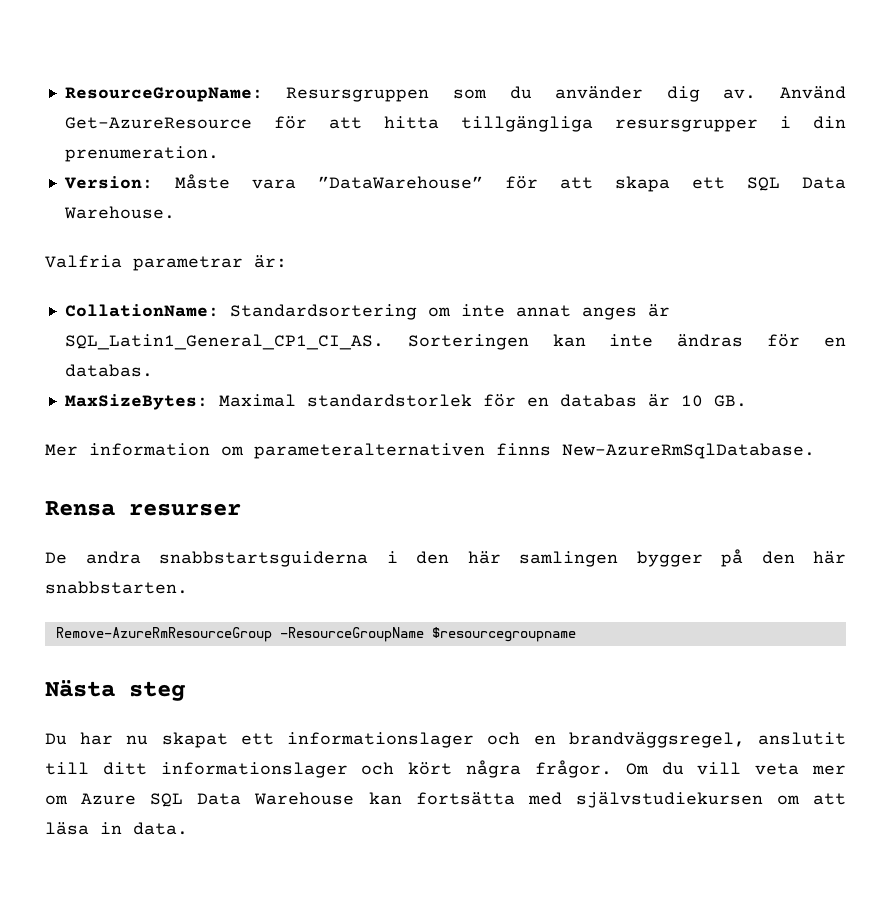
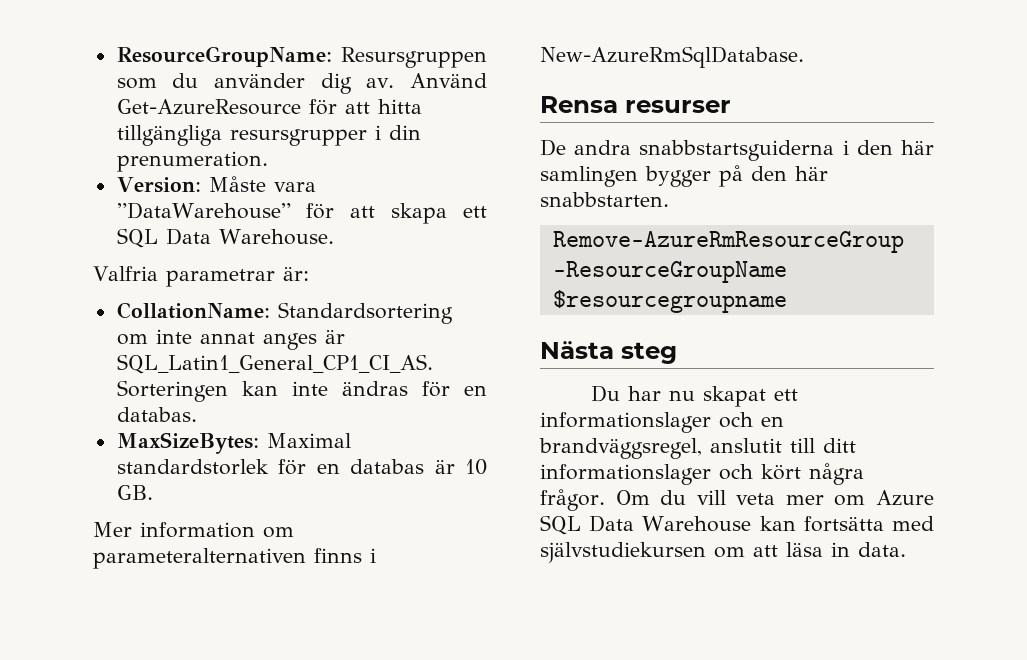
- Mer information om parameteralternativen finns New-AzureRmSqlDatabase.
+ Mer information om parameteralternativen finns i New-AzureRmSqlDatabase.

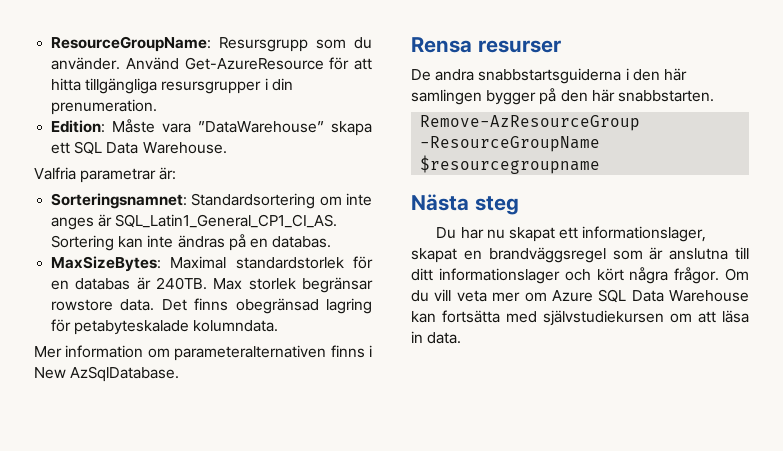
- ResourceGroupName: Resursgruppen som du använder dig av.
+ ResourceGroupName: Resursgrupp som du använder.
- Version: Måste vara ”DataWarehouse” för att skapa ett SQL Data Warehouse.
+ Edition: Måste vara ”DataWarehouse” skapa ett SQL Data Warehouse.
- CollationName: Standardsortering om inte annat anges är SQL_Latin1_General_CP1_CI_AS.
+ Sorteringsnamnet: Standardsortering om inte anges är SQL_Latin1_General_CP1_CI_AS.
- Sorteringen kan inte ändras för en databas.
+ Sortering kan inte ändras på en databas.
- MaxSizeBytes: Maximal standardstorlek för en databas är 10 GB.
+ MaxSizeBytes: Maximal standardstorlek för en databas är 240TB. Max storlek begränsar rowstore data. Det finns obegränsad lagring för petabyteskalade kolumndata.
- Mer information om parameteralternativen finns i New-AzureRmSqlDatabase.
+ Mer information om parameteralternativen finns i New AzSqlDatabase.
- Remove-AzureRmResourceGroup -ResourceGroupName $resourcegroupname
+ Remove-AzResourceGroup -ResourceGroupName $resourcegroupname
- Du har nu skapat ett informationslager och en brandväggsregel, anslutit till ditt informationslager och kört några frågor.
+ Du har nu skapat ett informationslager, skapat en brandväggsregel som är anslutna till ditt informationslager och kört några frågor.

